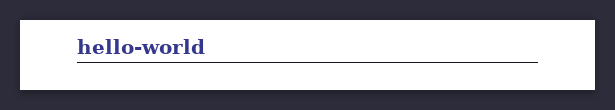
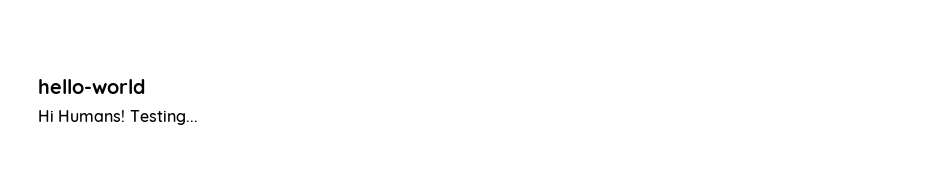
+ Hi Humans! Testing...

